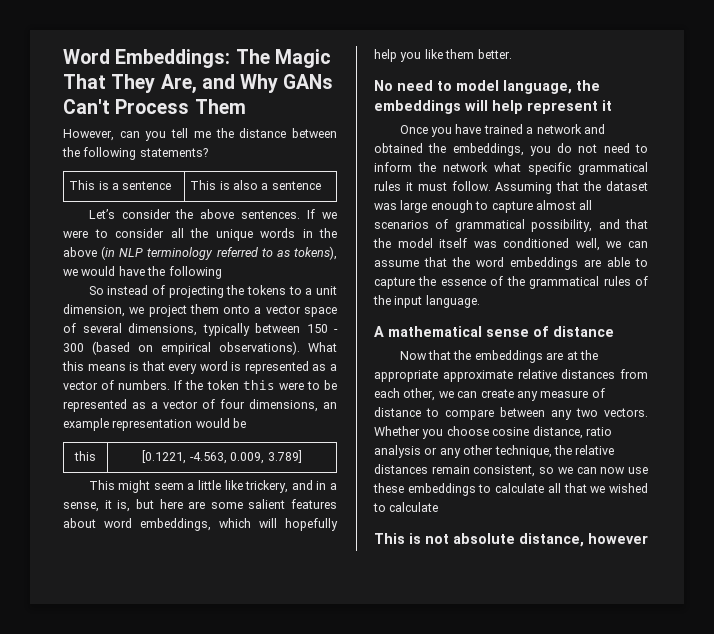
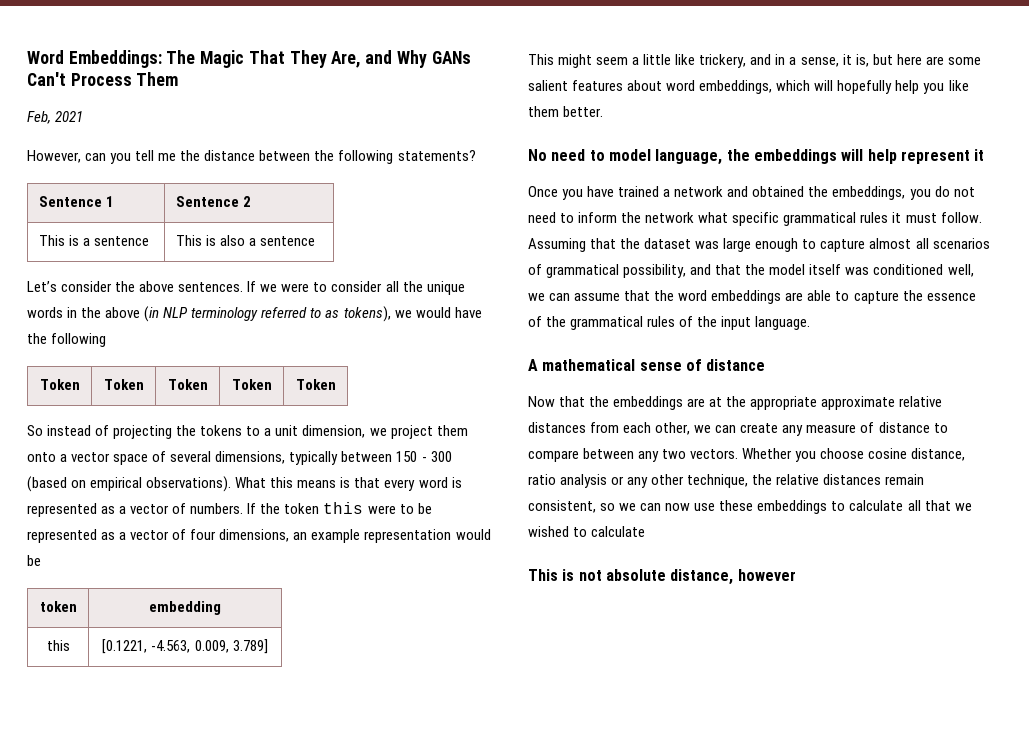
+ Feb, 2021
+ Sentence 1 | Sentence 2
+ Token | Token | Token | Token | Token
+ token | embedding

